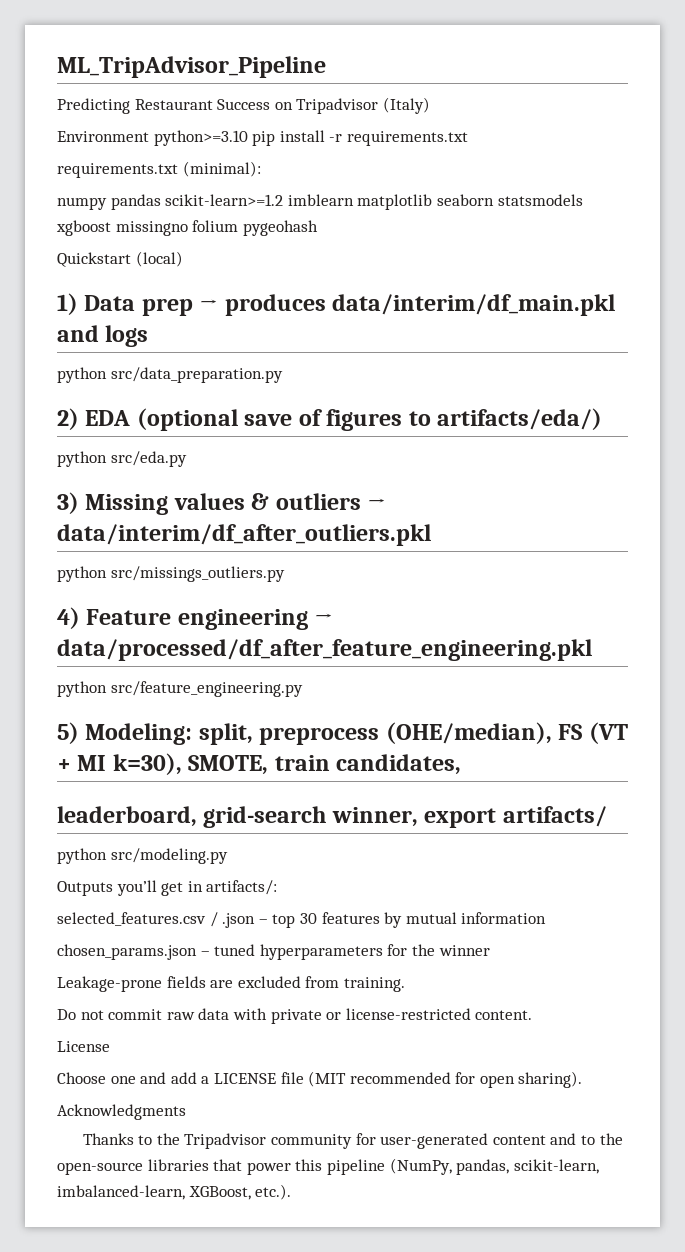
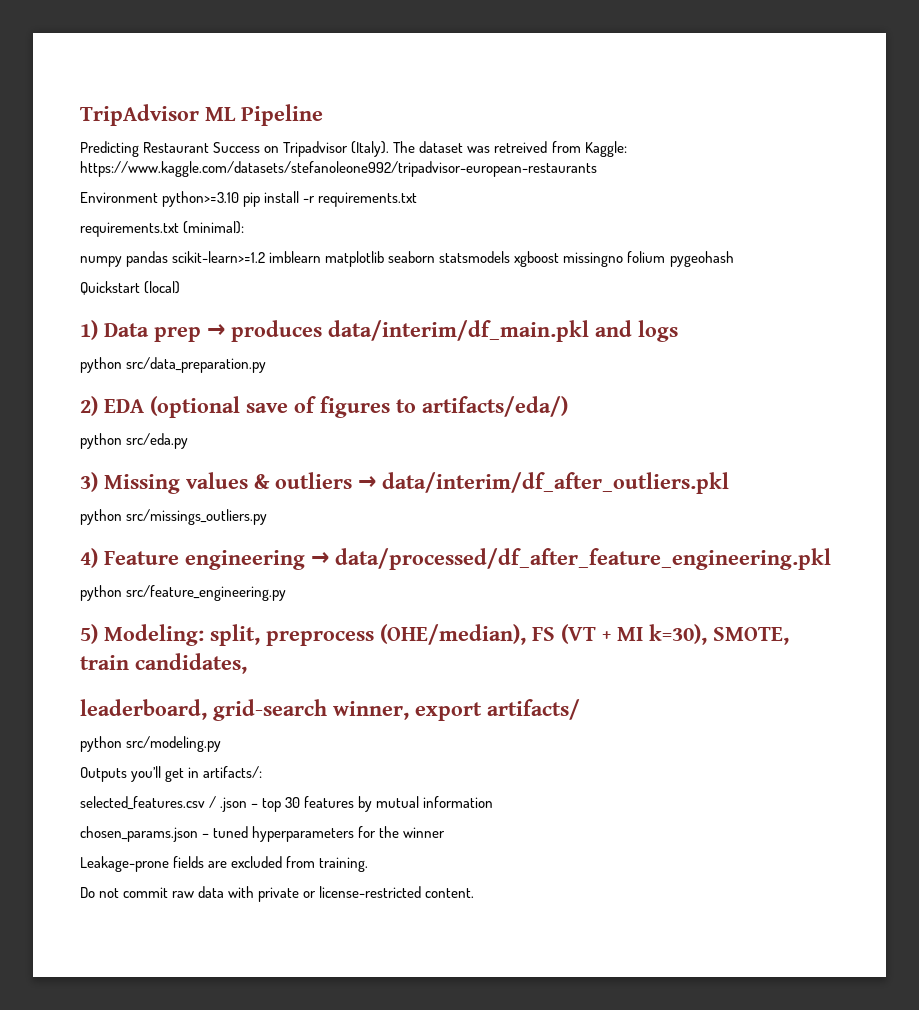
- ML_TripAdvisor_Pipeline
+ TripAdvisor ML Pipeline
- Predicting Restaurant Success on Tripadvisor (Italy)
+ Predicting Restaurant Success on Tripadvisor (Italy). The dataset was retreived from Kaggle: https://www.kaggle.com/datasets/stefanoleone992/tripadvisor-european-restaurants
- License
- Choose one and add a LICENSE file (MIT recommended for open sharing).
- Acknowledgments
- Thanks to the Tripadvisor community for user-generated content and to the open-source libraries that power this pipeline (NumPy, pandas, scikit-learn, imbalanced-learn, XGBoost, etc.).

